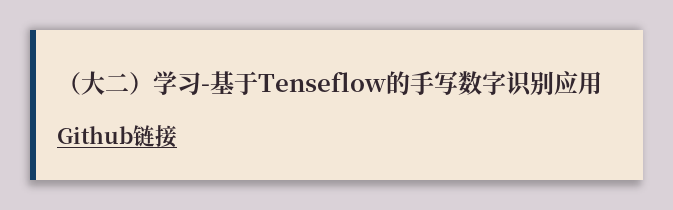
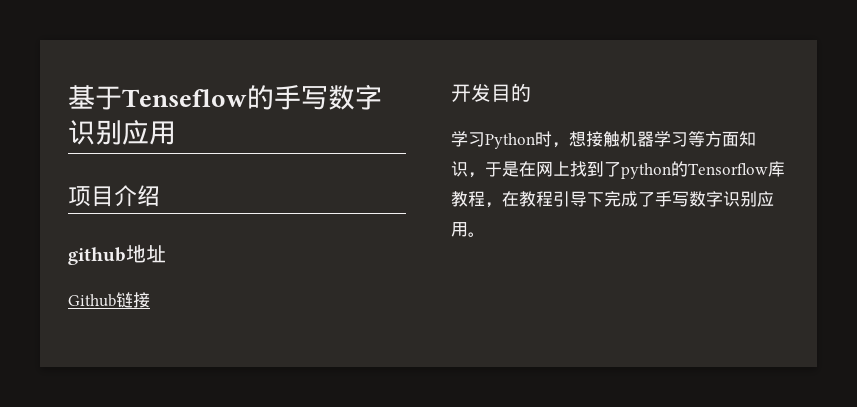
- （大二）学习-基于Tenseflow的手写数字识别应用
+ 基于Tenseflow的手写数字识别应用
+ 项目介绍
+ github地址
  Github链接
+ 开发目的
+ 学习Python时，想接触机器学习等方面知识，于是在网上找到了python的Tensorflow库教程，在教程引导下完成了手写数字识别应用。

